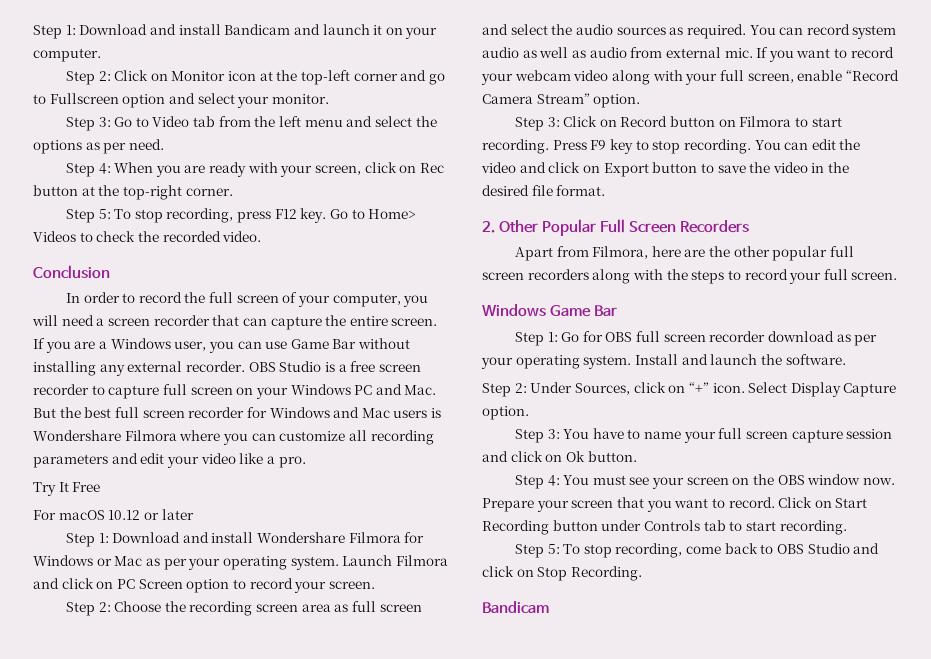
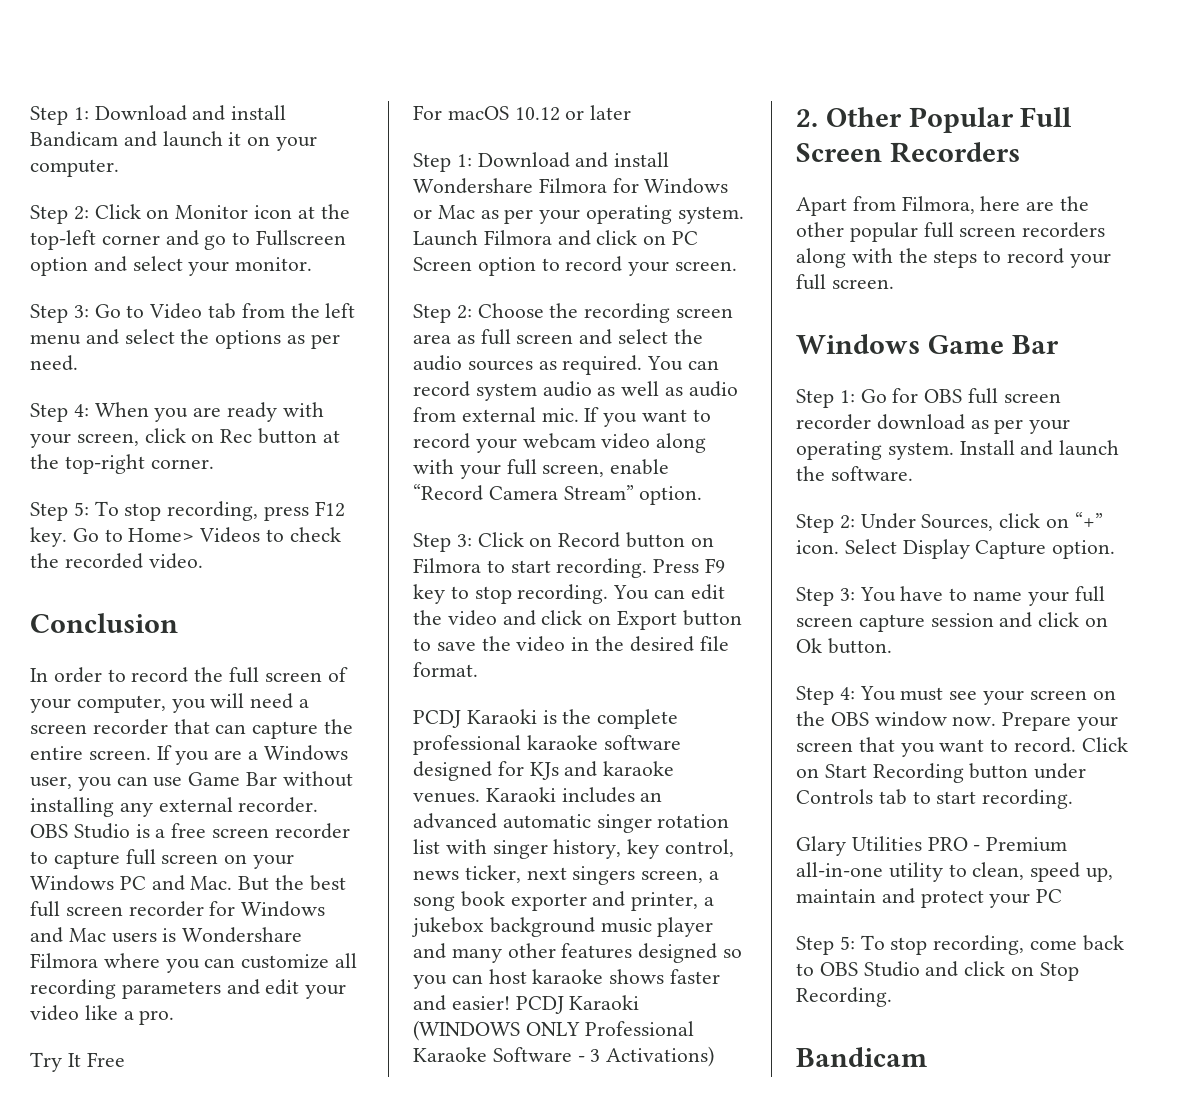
+ PCDJ Karaoki is the complete professional karaoke software designed for KJs and karaoke venues. Karaoki includes an advanced automatic singer rotation list with singer history, key control, news ticker, next singers screen, a song book exporter and printer, a jukebox background music player and many other features designed so you can host karaoke shows faster and easier! PCDJ Karaoki (WINDOWS ONLY Professional Karaoke Software - 3 Activations)
+ Glary Utilities PRO - Premium all-in-one utility to clean, speed up, maintain and protect your PC

